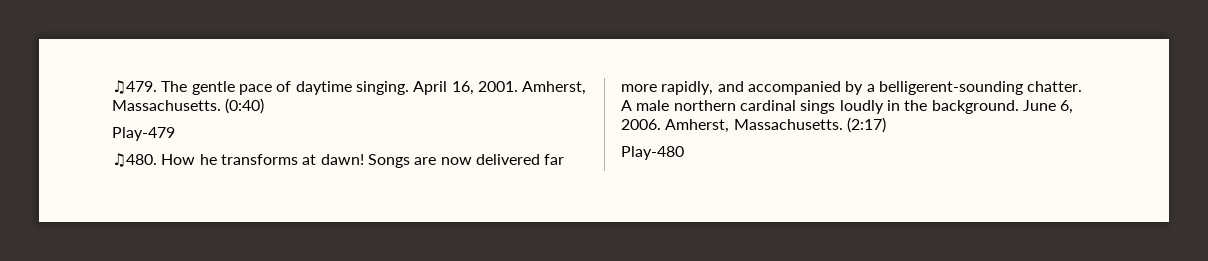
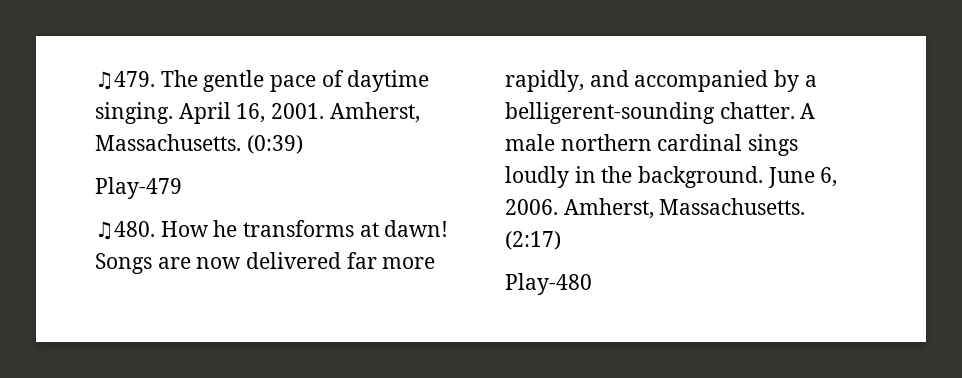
- (0:40)
+ (0:39)

